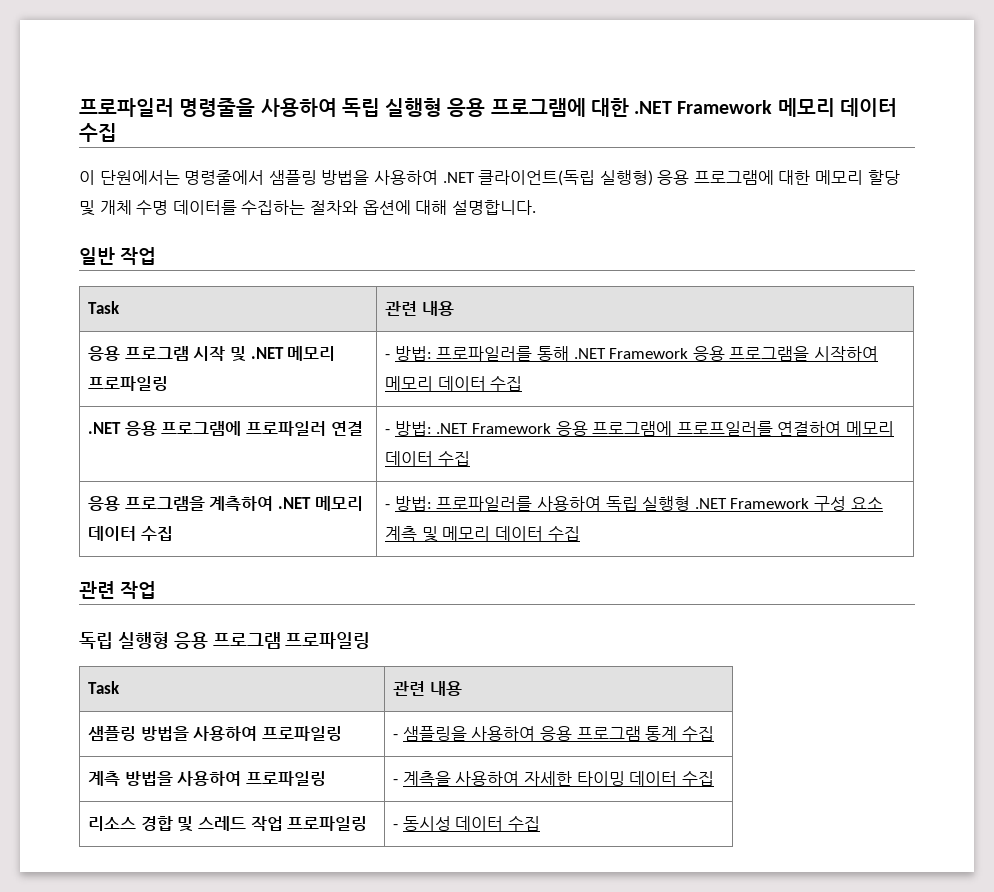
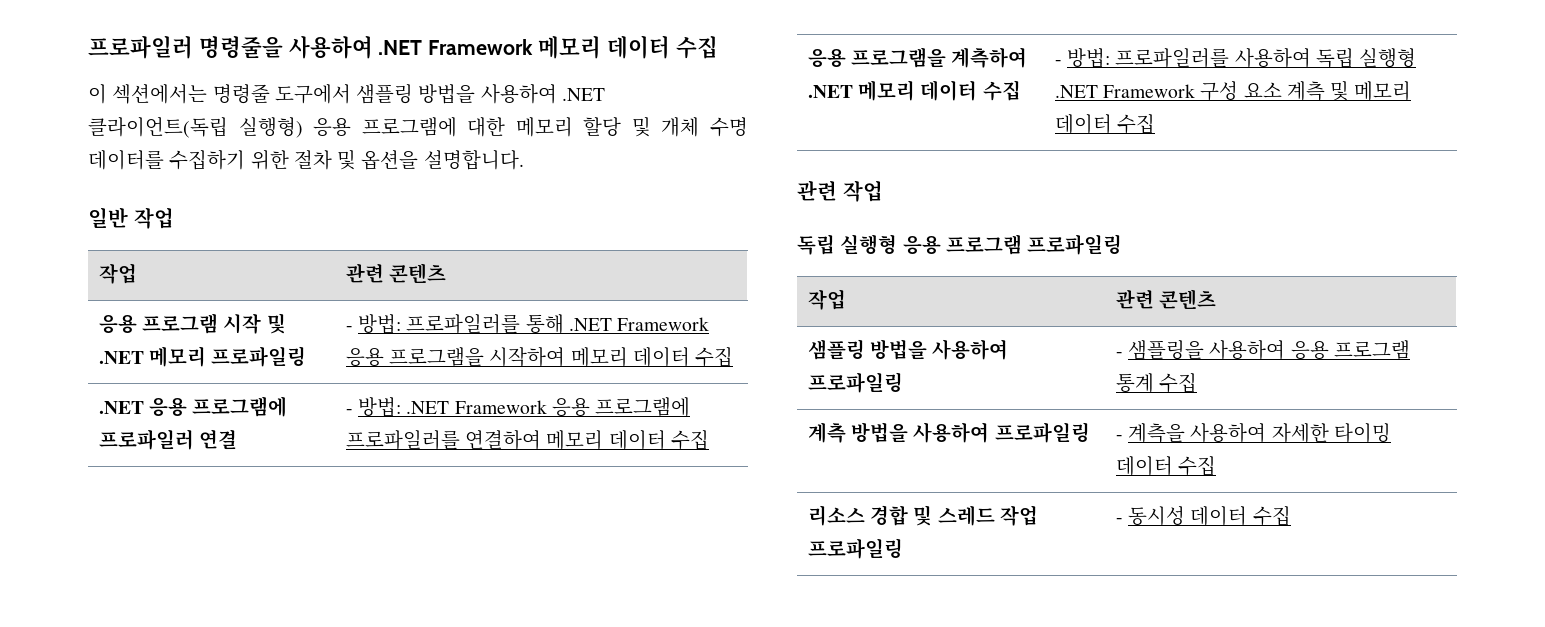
- 프로파일러 명령줄을 사용하여 독립 실행형 응용 프로그램에 대한 .NET Framework 메모리 데이터 수집
+ 프로파일러 명령줄을 사용하여 .NET Framework 메모리 데이터 수집
- 이 단원에서는 명령줄에서 샘플링 방법을 사용하여 .NET 클라이언트(독립 실행형) 응용 프로그램에 대한 메모리 할당 및 개체 수명 데이터를 수집하는 절차와 옵션에 대해 설명합니다.
+ 이 섹션에서는 명령줄 도구에서 샘플링 방법을 사용하여 .NET 클라이언트(독립 실행형) 응용 프로그램에 대한 메모리 할당 및 개체 수명 데이터를 수집하기 위한 절차 및 옵션을 설명합니다.
  일반 작업
- Task | 관련 내용
+ 작업 | 관련 콘텐츠
- .NET 응용 프로그램에 프로파일러 연결 | - 방법: .NET Framework 응용 프로그램에 프로프일러를 연결하여 메모리 데이터 수집
+ .NET 응용 프로그램에 프로파일러 연결 | - 방법: .NET Framework 응용 프로그램에 프로파일러를 연결하여 메모리 데이터 수집
  독립 실행형 응용 프로그램 프로파일링
- Task | 관련 내용
+ 작업 | 관련 콘텐츠

